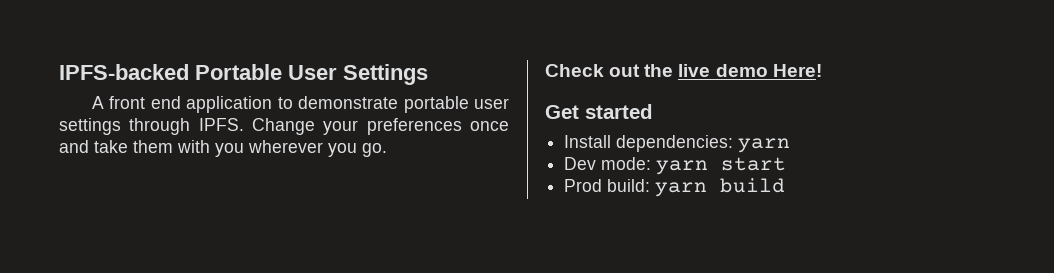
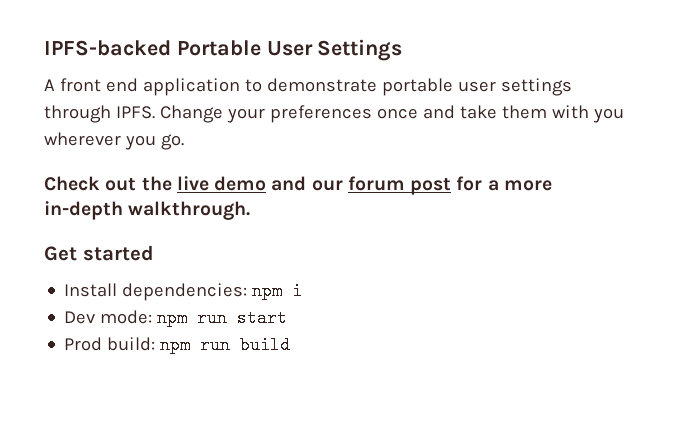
- Check out the live demo Here!
+ Check out the live demo and our forum post for a more in-depth walkthrough.
- Install dependencies: yarn
+ Install dependencies: npm i
- Dev mode: yarn start
+ Dev mode: npm run start
- Prod build: yarn build
+ Prod build: npm run build

